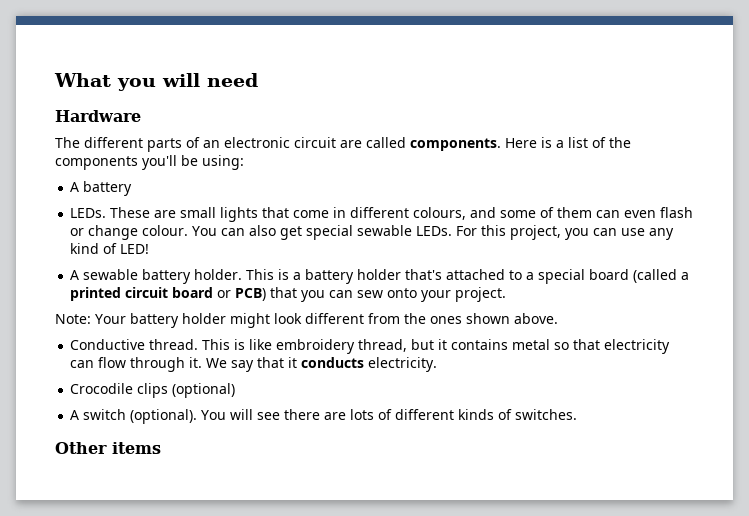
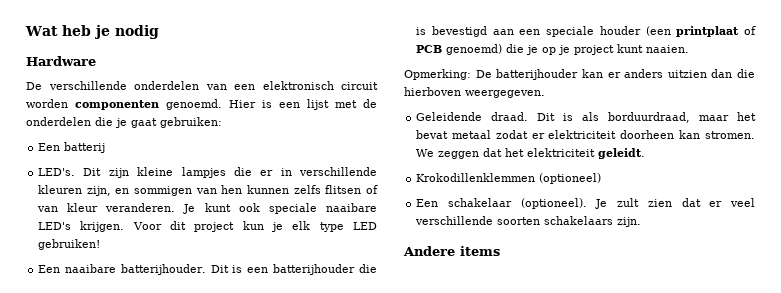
- What you will need
+ Wat heb je nodig
  Hardware
- The different parts of an electronic circuit are called components. Here is a list of the components you'll be using:
- A battery
- LEDs. These are small lights that come in different colours, and some of them can even flash or change colour. You can also get special sewable LEDs. For this project, you can use any kind of LED!
- A sewable battery holder. This is a battery holder that's attached to a special board (called a printed circuit board or PCB) that you can sew onto your project.
- Note: Your battery holder might look different from the ones shown above.
- Conductive thread. This is like embroidery thread, but it contains metal so that electricity can flow through it. We say that it conducts electricity.
- Crocodile clips (optional)
- A switch (optional). You will see there are lots of different kinds of switches.
- Other items
+ De verschillende onderdelen van een elektronisch circuit worden componenten genoemd. Hier is een lijst met de onderdelen die je gaat gebruiken:
+ Een batterij
+ LED's. Dit zijn kleine lampjes die er in verschillende kleuren zijn, en sommigen van hen kunnen zelfs flitsen of van kleur veranderen. Je kunt ook speciale naaibare LED's krijgen. Voor dit project kun je elk type LED gebruiken!
+ Een naaibare batterijhouder. Dit is een batterijhouder die is bevestigd aan een speciale houder (een printplaat of PCB genoemd) die je op je project kunt naaien.
+ Opmerking: De batterijhouder kan er anders uitzien dan die hierboven weergegeven.
+ Geleidende draad. Dit is als borduurdraad, maar het bevat metaal zodat er elektriciteit doorheen kan stromen. We zeggen dat het elektriciteit geleidt.
+ Krokodillenklemmen (optioneel)
+ Een schakelaar (optioneel). Je zult zien dat er veel verschillende soorten schakelaars zijn.
+ Andere items

